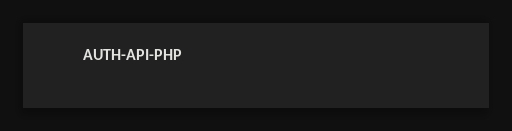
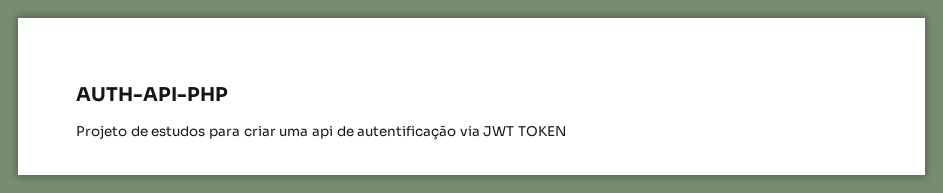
+ Projeto de estudos para criar uma api de autentificação via JWT TOKEN

